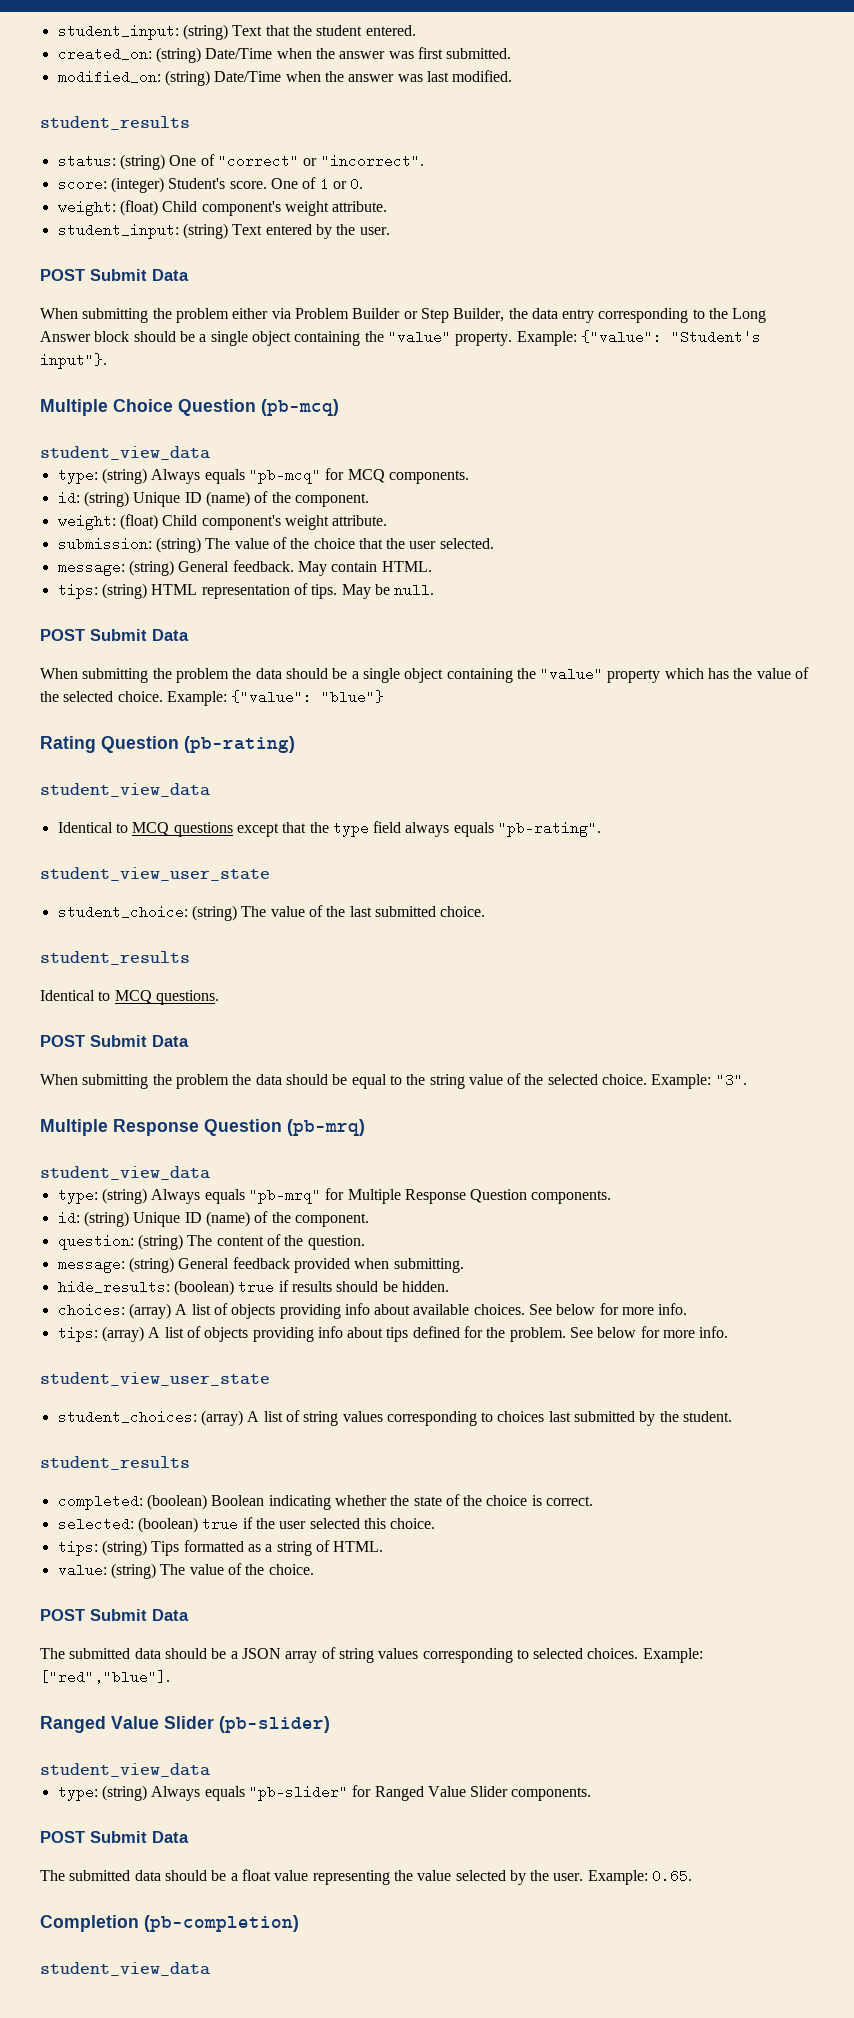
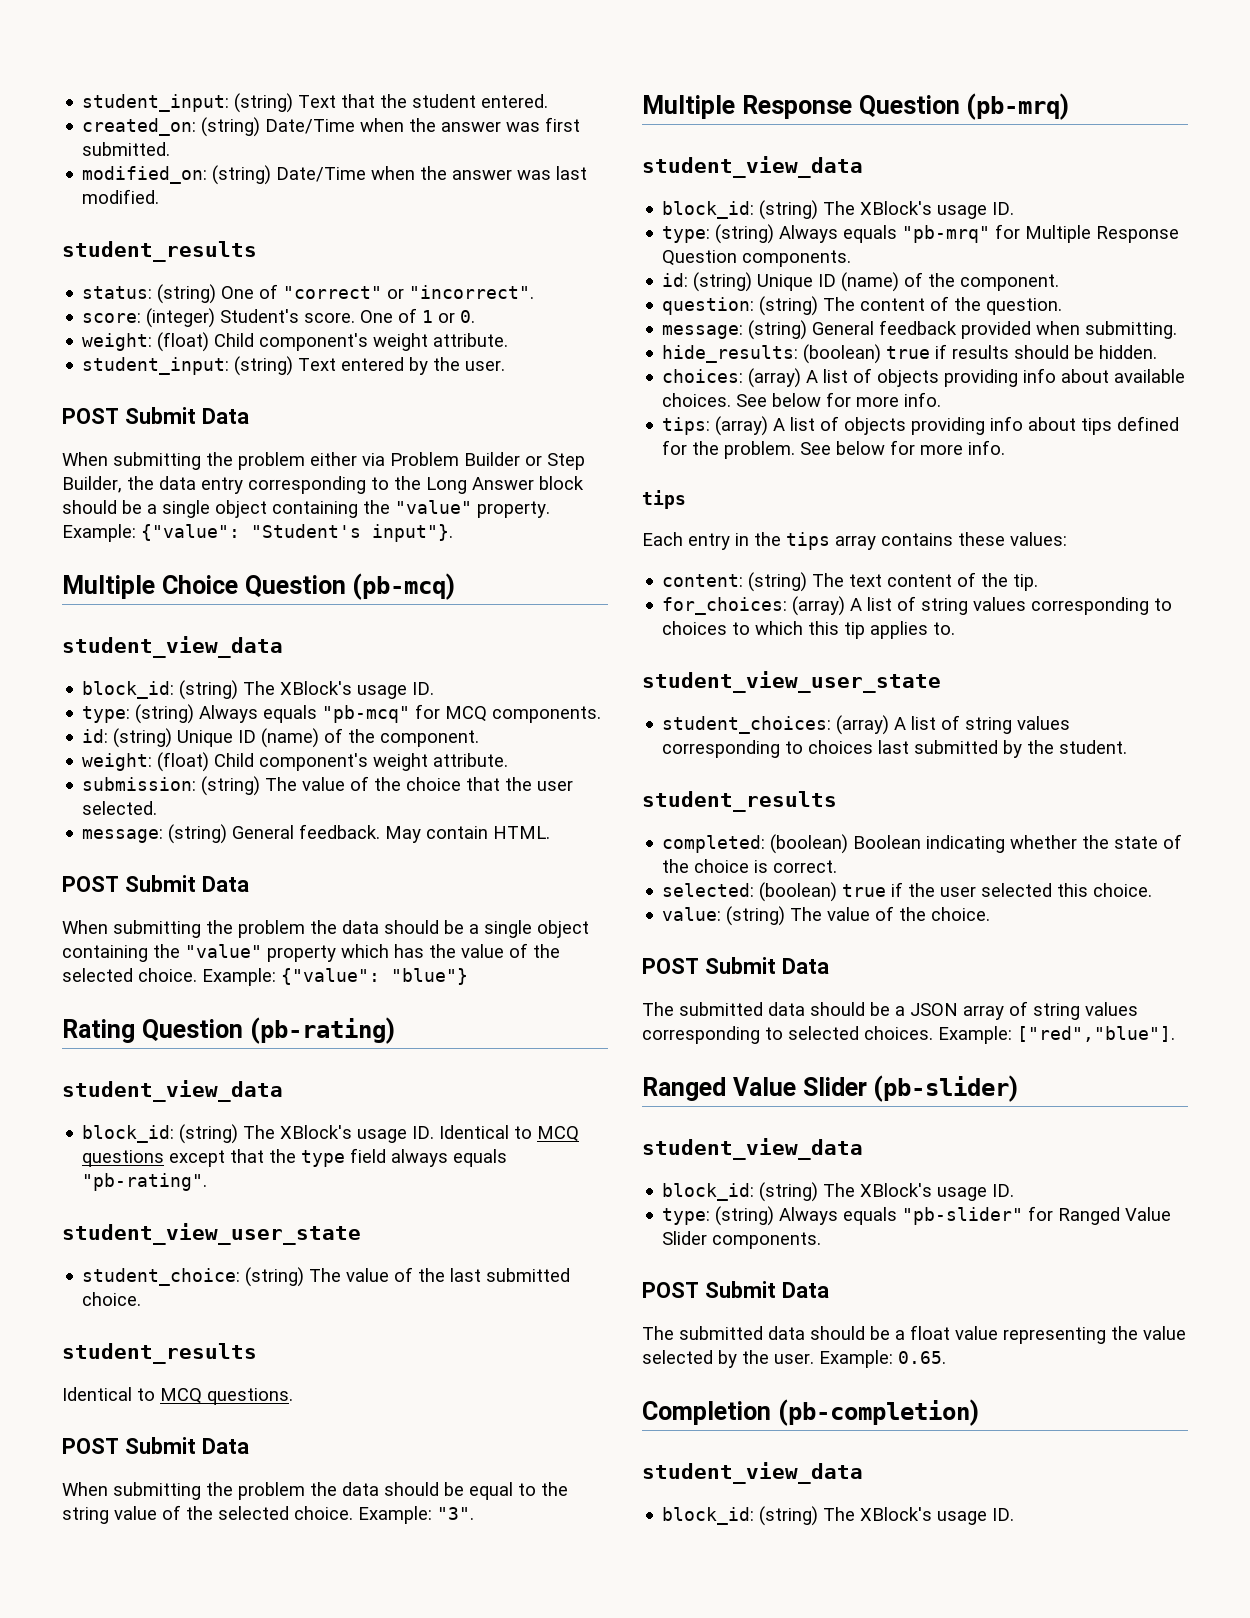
  Multiple Choice Question (pb-mcq)
  student_view_data
+ block_id: (string) The XBlock's usage ID.
- tips: (string) HTML representation of tips. May be null.
- Identical to MCQ questions except that the type field always equals "pb-rating".
+ block_id: (string) The XBlock's usage ID. Identical to MCQ questions except that the type field always equals "pb-rating".
  Multiple Response Question (pb-mrq)
  student_view_data
+ block_id: (string) The XBlock's usage ID.
  tips: (array) A list of objects providing info about tips defined for the problem. See below for more info.
+ tips
+ Each entry in the tips array contains these values:
+ content: (string) The text content of the tip.
+ for_choices: (array) A list of string values corresponding to choices to which this tip applies to.
- tips: (string) Tips formatted as a string of HTML.
  Ranged Value Slider (pb-slider)
  student_view_data
+ block_id: (string) The XBlock's usage ID.
  Completion (pb-completion)
  student_view_data
+ block_id: (string) The XBlock's usage ID.

